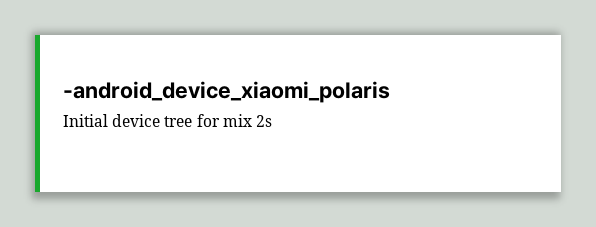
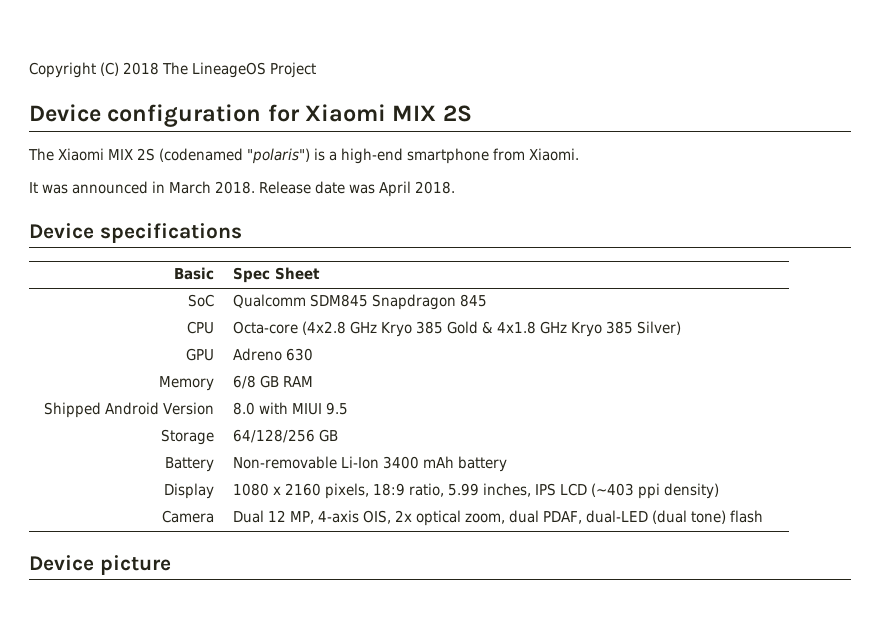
- -android_device_xiaomi_polaris
- Initial device tree for mix 2s
+ Copyright (C) 2018 The LineageOS Project
+ Device configuration for Xiaomi MIX 2S
+ The Xiaomi MIX 2S (codenamed "polaris") is a high-end smartphone from Xiaomi.
+ It was announced in March 2018. Release date was April 2018.
+ Device specifications
+ Basic | Spec Sheet
+ SoC | Qualcomm SDM845 Snapdragon 845
+ CPU | Octa-core (4x2.8 GHz Kryo 385 Gold & 4x1.8 GHz Kryo 385 Silver)
+ GPU | Adreno 630
+ Memory | 6/8 GB RAM
+ Shipped Android Version | 8.0 with MIUI 9.5
+ Storage | 64/128/256 GB
+ Battery | Non-removable Li-Ion 3400 mAh battery
+ Display | 1080 x 2160 pixels, 18:9 ratio, 5.99 inches, IPS LCD (~403 ppi density)
+ Camera | Dual 12 MP, 4-axis OIS, 2x optical zoom, dual PDAF, dual-LED (dual tone) flash
+ Device picture

